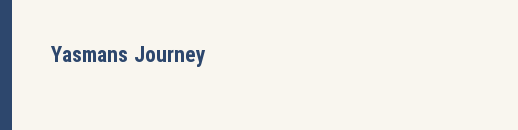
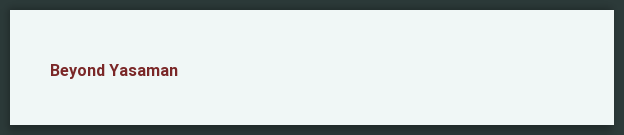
- Yasmans Journey
+ Beyond Yasaman

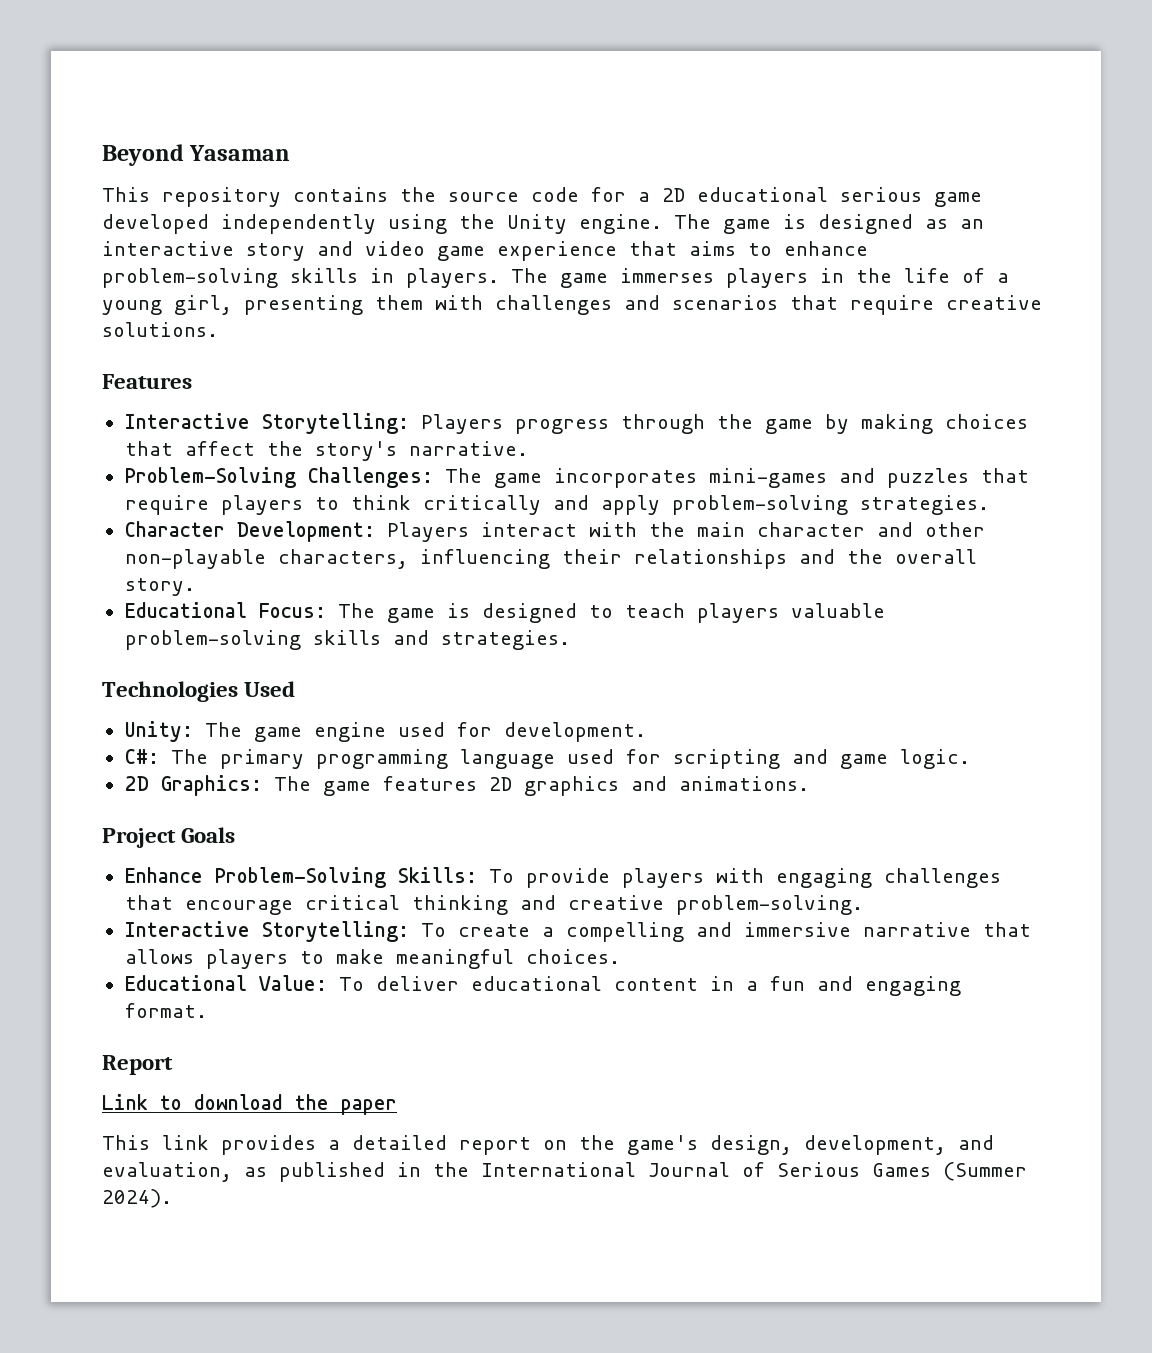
+ This repository contains the source code for a 2D educational serious game developed independently using the Unity engine. The game is designed as an interactive story and video game experience that aims to enhance problem-solving skills in players. The game immerses players in the life of a young girl, presenting them with challenges and scenarios that require creative solutions.
+ Features
+ Interactive Storytelling: Players progress through the game by making choices that affect the story's narrative.
+ Problem-Solving Challenges: The game incorporates mini-games and puzzles that require players to think critically and apply problem-solving strategies.
+ Character Development: Players interact with the main character and other non-playable characters, influencing their relationships and the overall story.
+ Educational Focus: The game is designed to teach players valuable problem-solving skills and strategies.
+ Technologies Used
+ Unity: The game engine used for development.
+ C#: The primary programming language used for scripting and game logic.
+ 2D Graphics: The game features 2D graphics and animations.
+ Project Goals
+ Enhance Problem-Solving Skills: To provide players with engaging challenges that encourage critical thinking and creative problem-solving.
+ Interactive Storytelling: To create a compelling and immersive narrative that allows players to make meaningful choices.
+ Educational Value: To deliver educational content in a fun and engaging format.
+ Report
+ Link to download the paper
+ This link provides a detailed report on the game's design, development, and evaluation, as published in the International Journal of Serious Games (Summer 2024).

